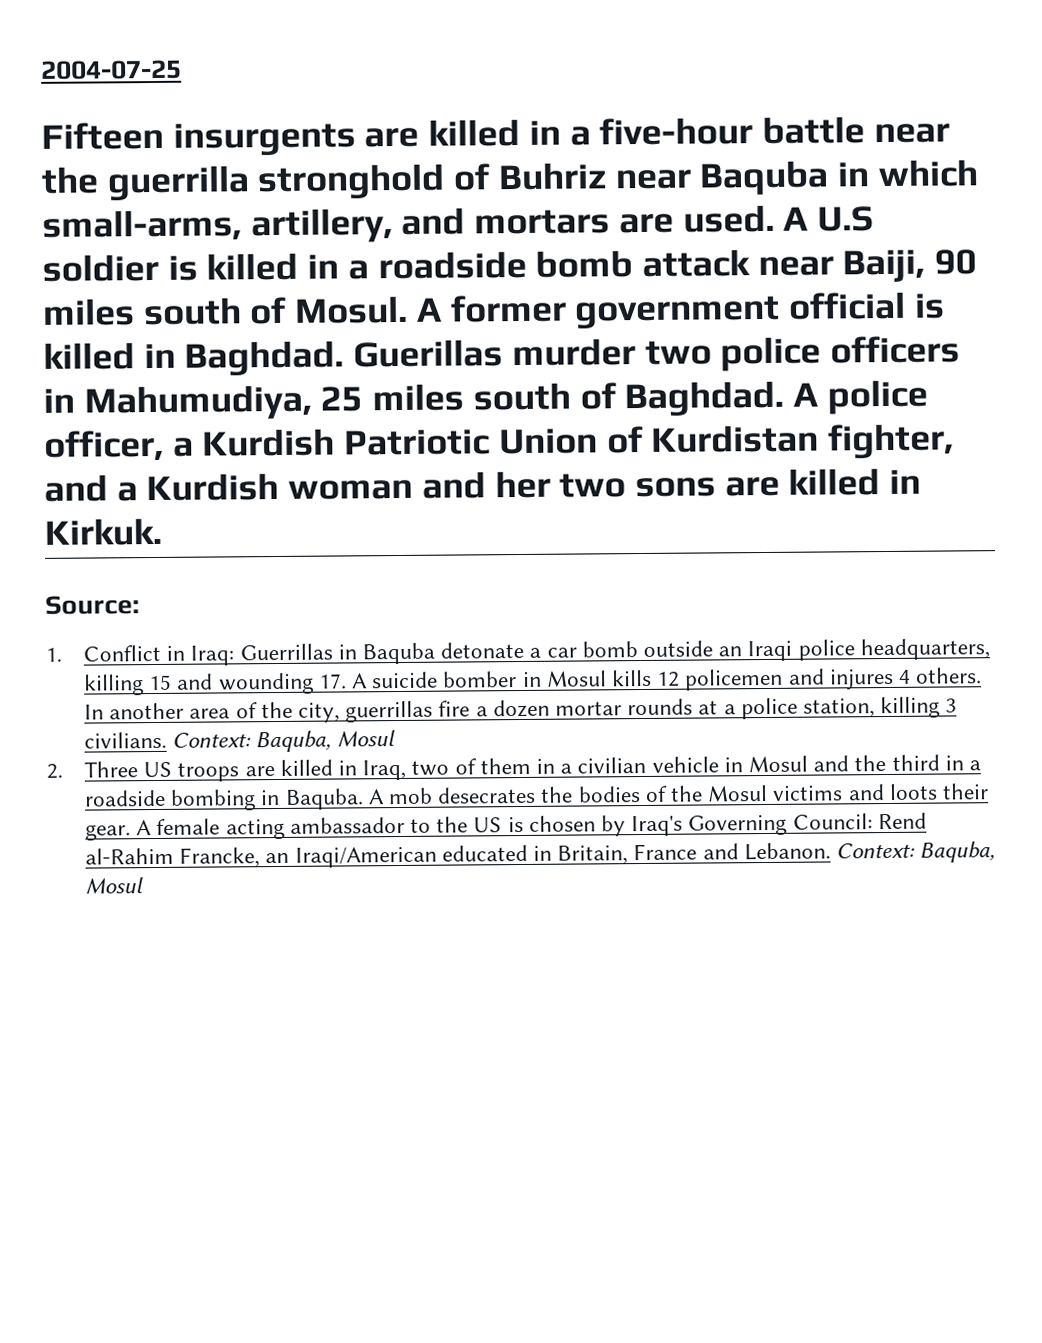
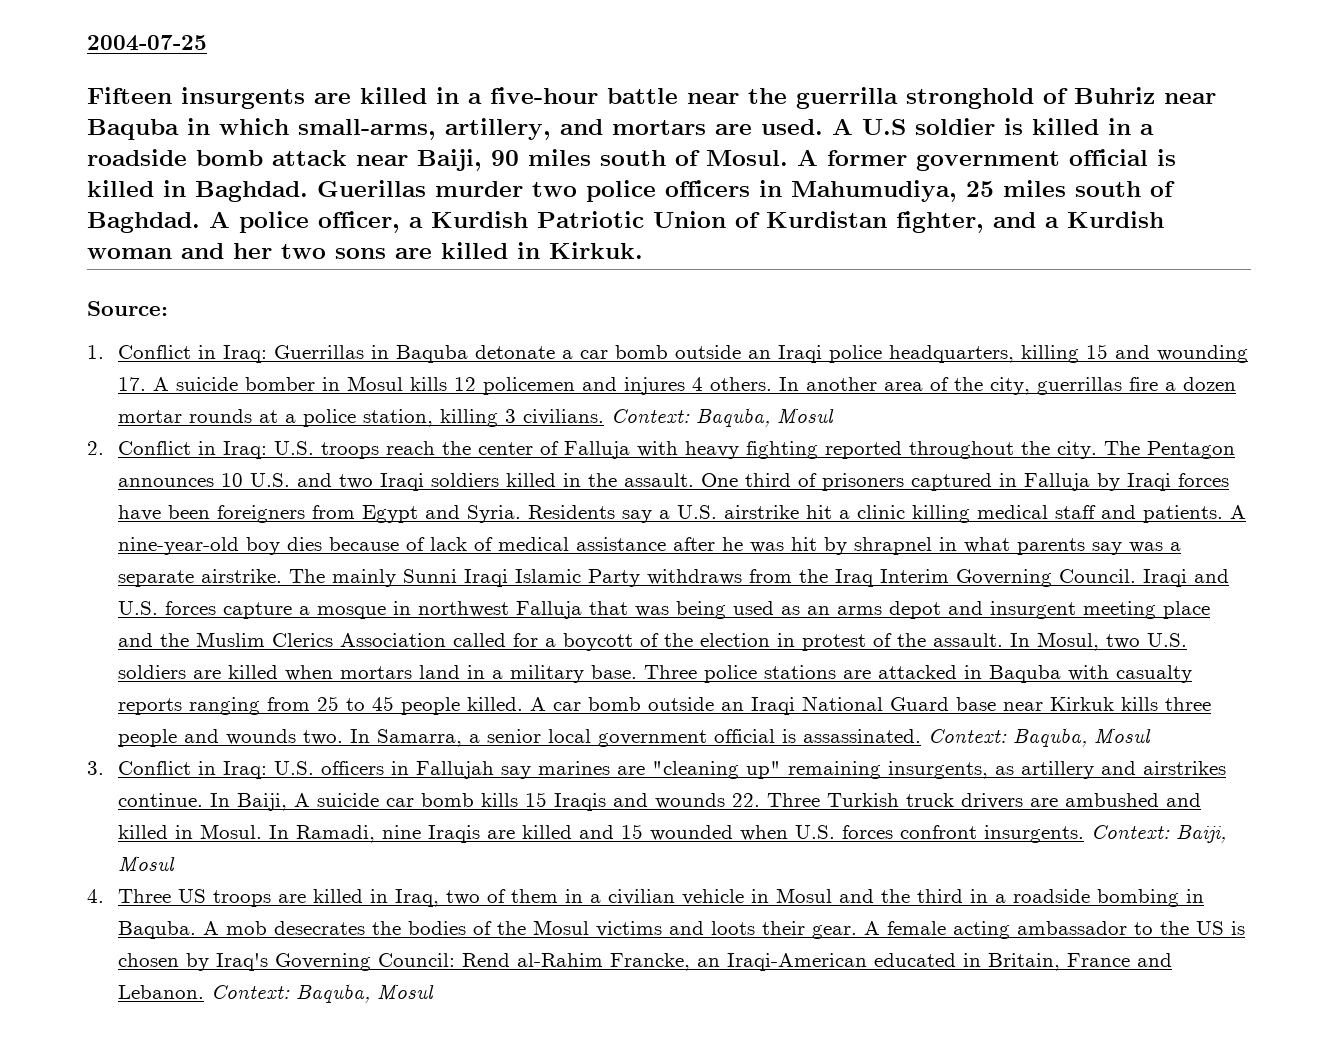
- 2. Three US troops are killed in Iraq, two of them in a civilian vehicle in Mosul and the third in a roadside bombing in Baquba.
+ 2. Conflict in Iraq: U.S. troops reach the center of Falluja with heavy fighting reported throughout the city. The Pentagon announces 10 U.S. and two Iraqi soldiers killed in the assault. One third of prisoners captured in Falluja by Iraqi forces have been foreigners from Egypt and Syria. Residents say a U.S. airstrike hit a clinic killing medical staff and patients. A nine-year-old boy dies because of lack of medical assistance after he was hit by shrapnel in what parents say was a separate airstrike. The mainly Sunni Iraqi Islamic Party withdraws from the Iraq Interim Governing Council. Iraqi and U.S. forces capture a mosque in northwest Falluja that was being used as an arms depot and insurgent meeting place and the Muslim Clerics Association called for a boycott of the election in protest of the assault. In Mosul, two U.S. soldiers are killed when mortars land in a military base. Three police stations are attacked in Baquba with casualty reports ranging from 25 to 45 people killed. A car bomb outside an Iraqi National Guard base near Kirkuk kills three people and wounds two. In Samarra, a senior local government official is assassinated. Context: Baquba, Mosul
+ 3. Conflict in Iraq: U.S. officers in Fallujah say marines are "cleaning up" remaining insurgents, as artillery and airstrikes continue. In Baiji, A suicide car bomb kills 15 Iraqis and wounds 22. Three Turkish truck drivers are ambushed and killed in Mosul. In Ramadi, nine Iraqis are killed and 15 wounded when U.S. forces confront insurgents. Context: Baiji, Mosul
+ 4. Three US troops are killed in Iraq, two of them in a civilian vehicle in Mosul and the third in a roadside bombing in Baquba.
- A female acting ambassador to the US is chosen by Iraq's Governing Council: Rend al-Rahim Francke, an Iraqi/American educated in Britain, France and Lebanon.
+ A female acting ambassador to the US is chosen by Iraq's Governing Council: Rend al-Rahim Francke, an Iraqi-American educated in Britain, France and Lebanon.

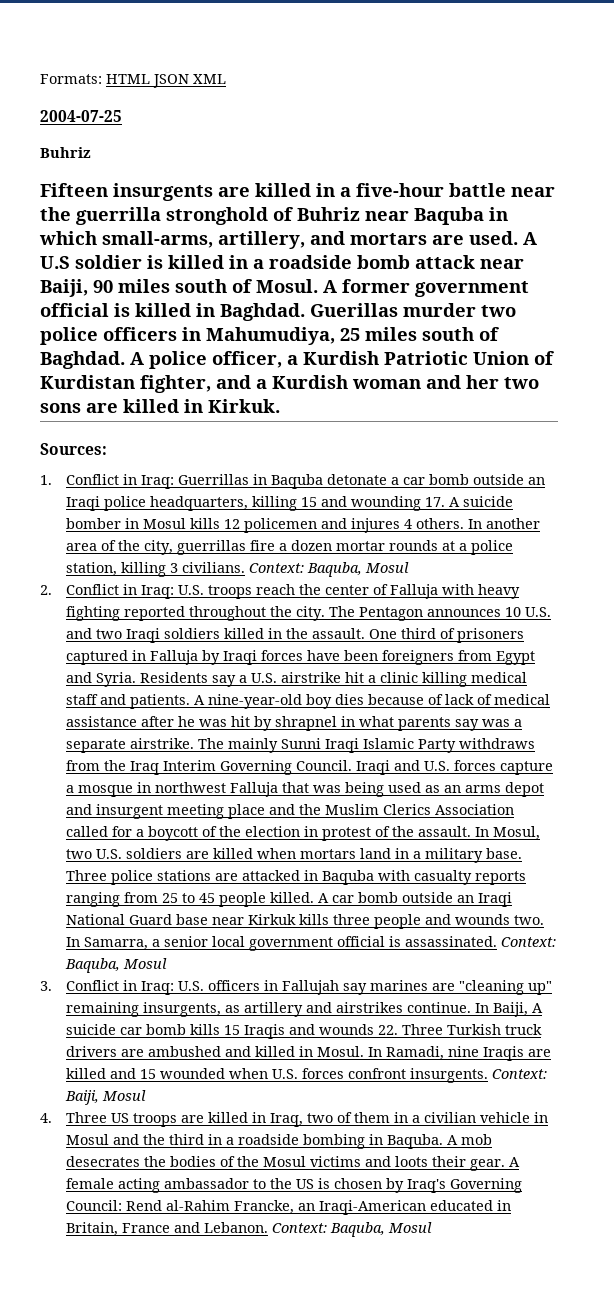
+ Formats: HTML JSON XML
  2004-07-25
+ Buhriz
- Source:
+ Sources:

